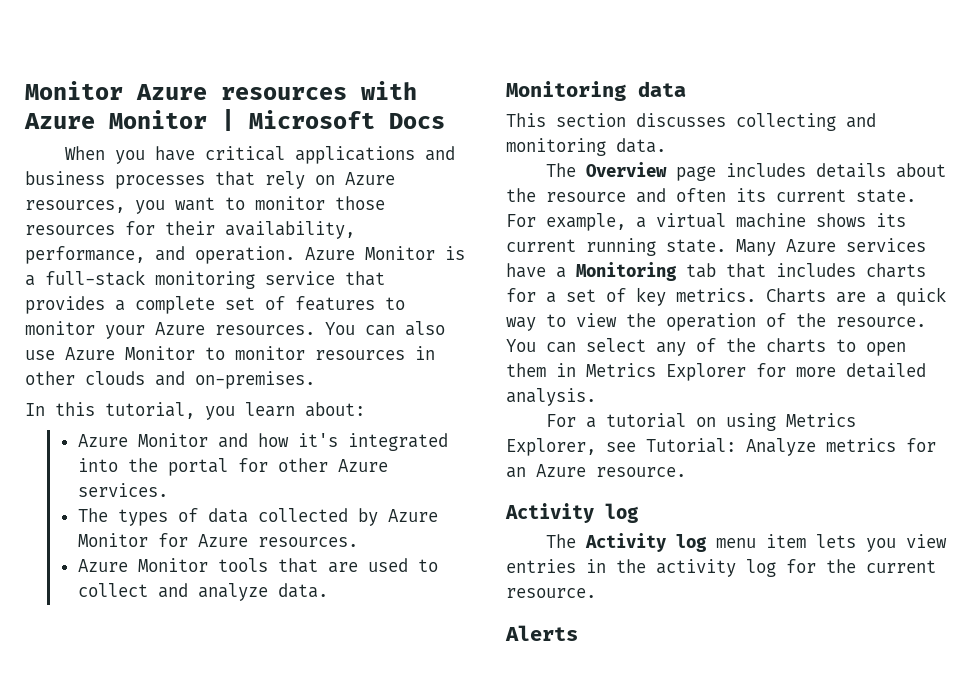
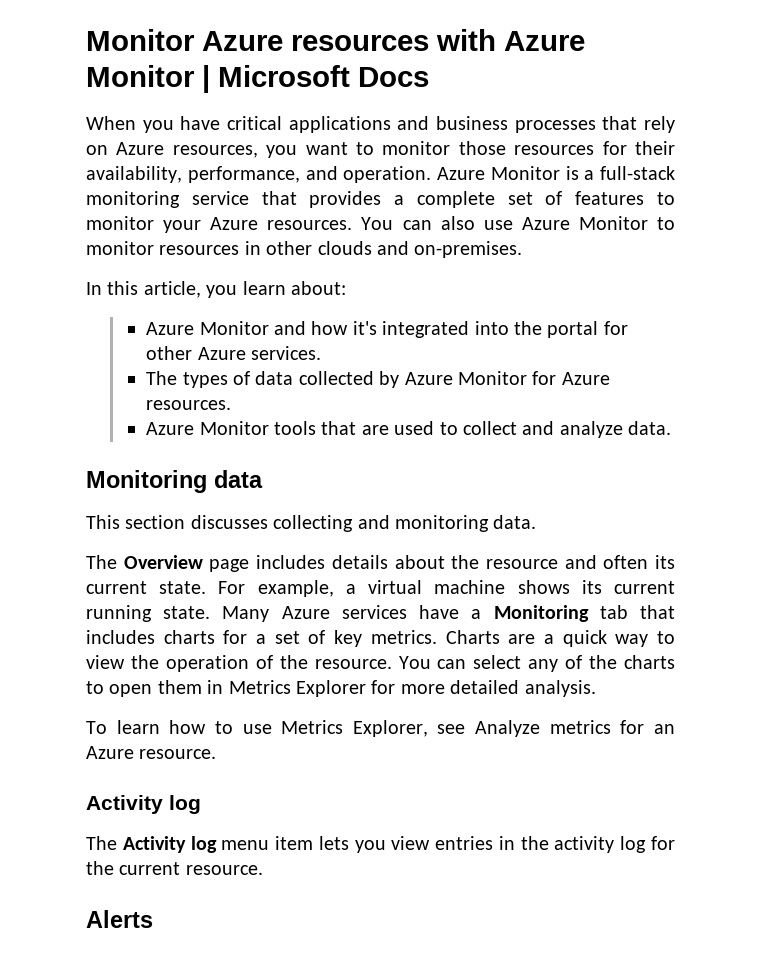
- In this tutorial, you learn about:
+ In this article, you learn about:
- For a tutorial on using Metrics Explorer, see Tutorial: Analyze metrics for an Azure resource.
+ To learn how to use Metrics Explorer, see Analyze metrics for an Azure resource.

